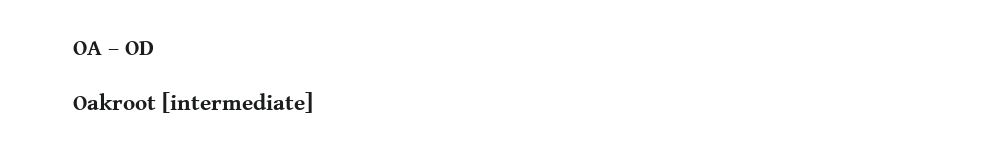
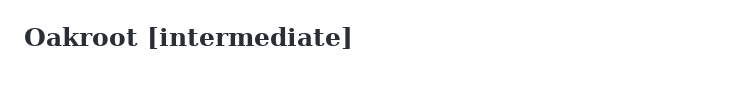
- OA – OD

